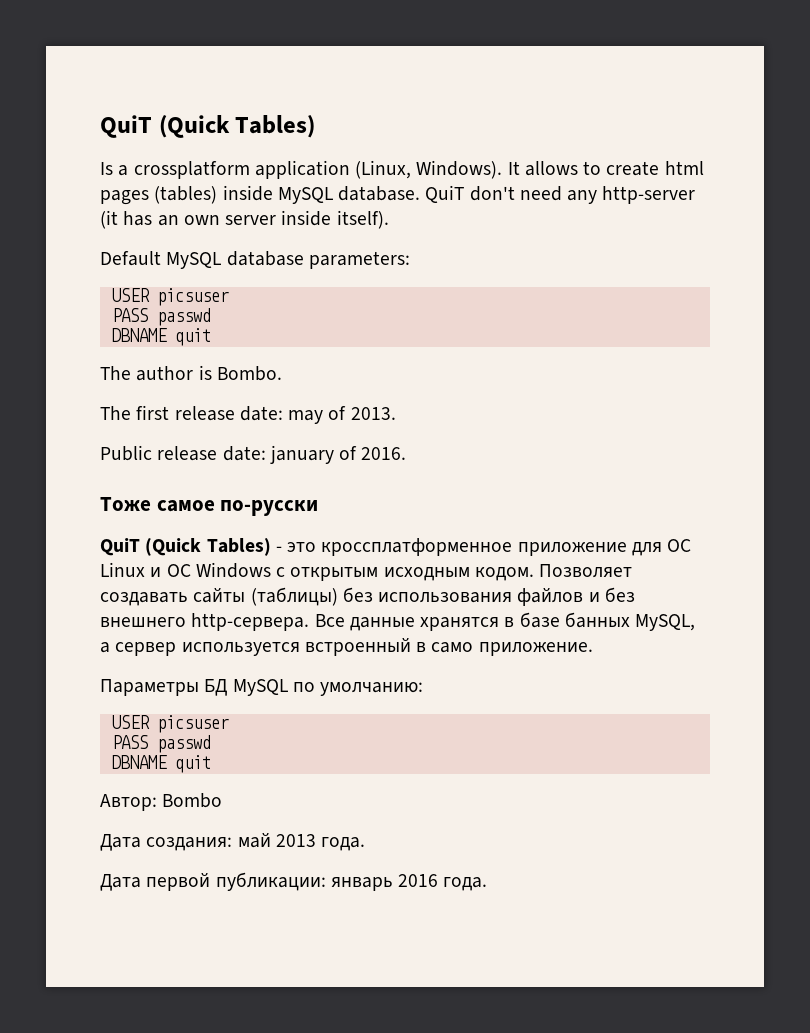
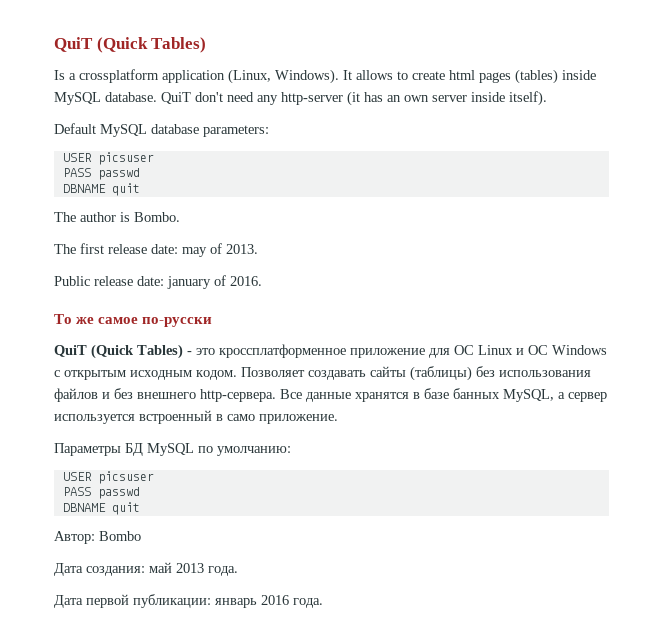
- Тоже самое по-русски
+ То же самое по-русски

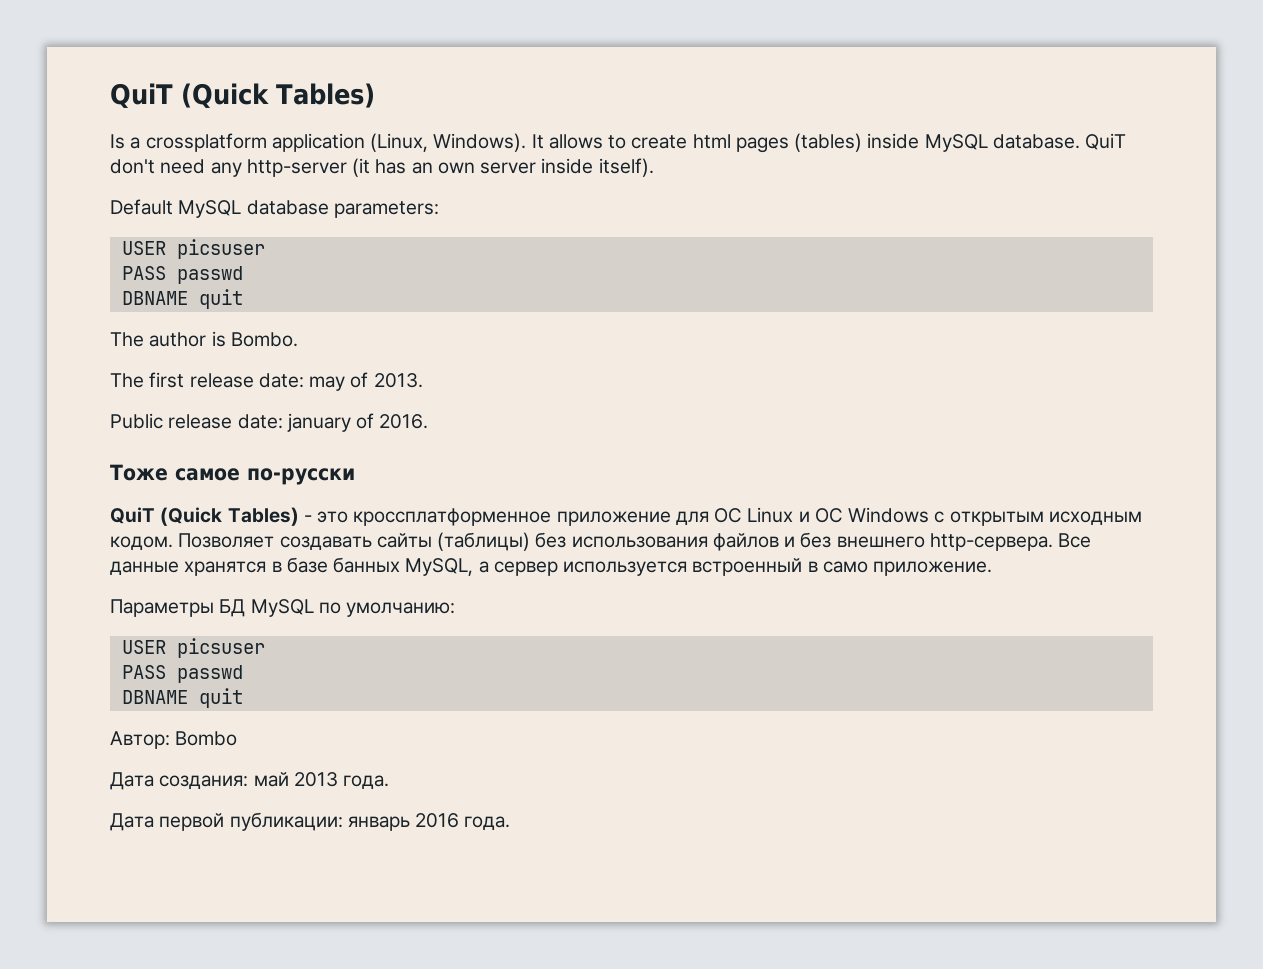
- То же самое по-русски
+ Тоже самое по-русски

